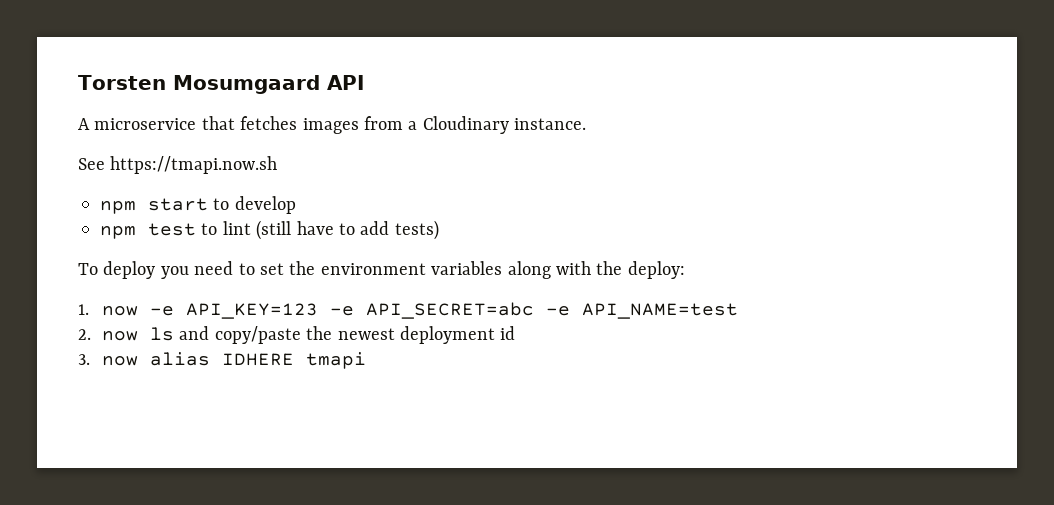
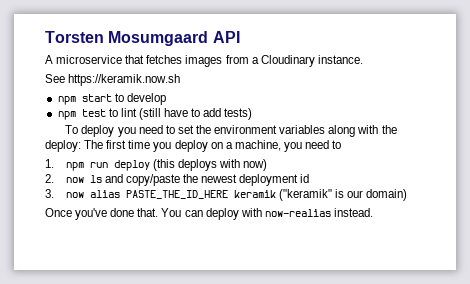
- See https://tmapi.now.sh
+ See https://keramik.now.sh
- To deploy you need to set the environment variables along with the deploy:
- 1. now -e API_KEY=123 -e API_SECRET=abc -e API_NAME=test
+ To deploy you need to set the environment variables along with the deploy: The first time you deploy on a machine, you need to
+ 1. npm run deploy (this deploys with now)
- 3. now alias IDHERE tmapi
+ 3. now alias PASTE_THE_ID_HERE keramik ("keramik" is our domain)
+ Once you've done that. You can deploy with now-realias instead.

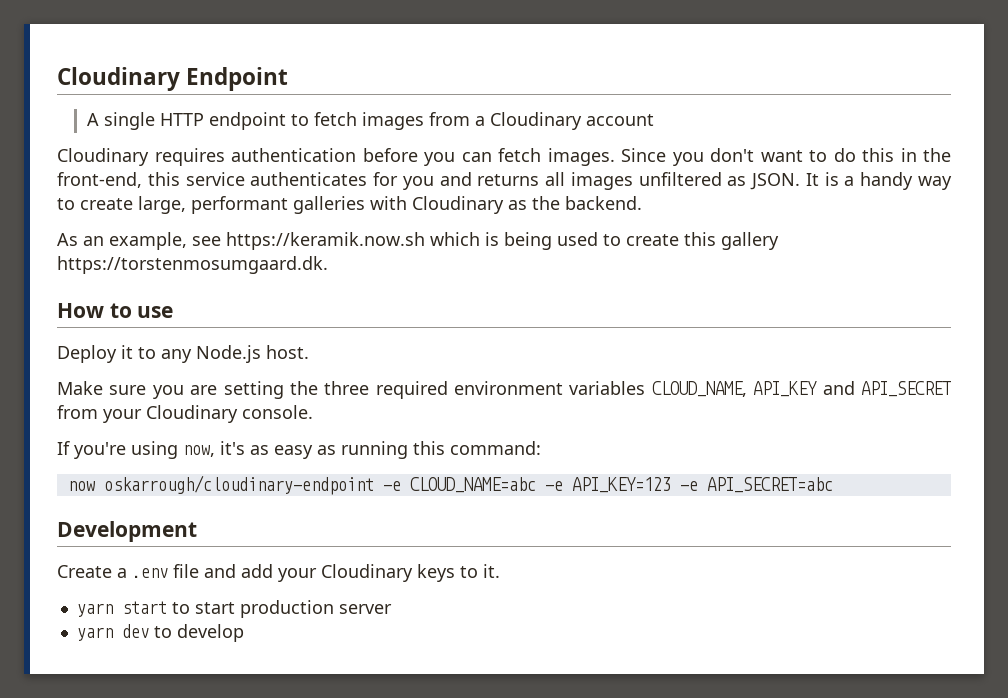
- Torsten Mosumgaard API
- A microservice that fetches images from a Cloudinary instance.
- See https://keramik.now.sh
- npm start to develop
- npm test to lint (still have to add tests)
- To deploy you need to set the environment variables along with the deploy: The first time you deploy on a machine, you need to
- 1. npm run deploy (this deploys with now)
- 2. now ls and copy/paste the newest deployment id
- 3. now alias PASTE_THE_ID_HERE keramik ("keramik" is our domain)
- Once you've done that. You can deploy with now-realias instead.
+ Cloudinary Endpoint
+ A single HTTP endpoint to fetch images from a Cloudinary account
+ Cloudinary requires authentication before you can fetch images. Since you don't want to do this in the front-end, this service authenticates for you and returns all images unfiltered as JSON. It is a handy way to create large, performant galleries with Cloudinary as the backend.
+ As an example, see https://keramik.now.sh which is being used to create this gallery https://torstenmosumgaard.dk.
+ How to use
+ Deploy it to any Node.js host.
+ Make sure you are setting the three required environment variables CLOUD_NAME, API_KEY and API_SECRET from your Cloudinary console.
+ If you're using now, it's as easy as running this command:
+ now oskarrough/cloudinary-endpoint -e CLOUD_NAME=abc -e API_KEY=123 -e API_SECRET=abc
+ Development
+ Create a .env file and add your Cloudinary keys to it.
+ yarn start to start production server
+ yarn dev to develop

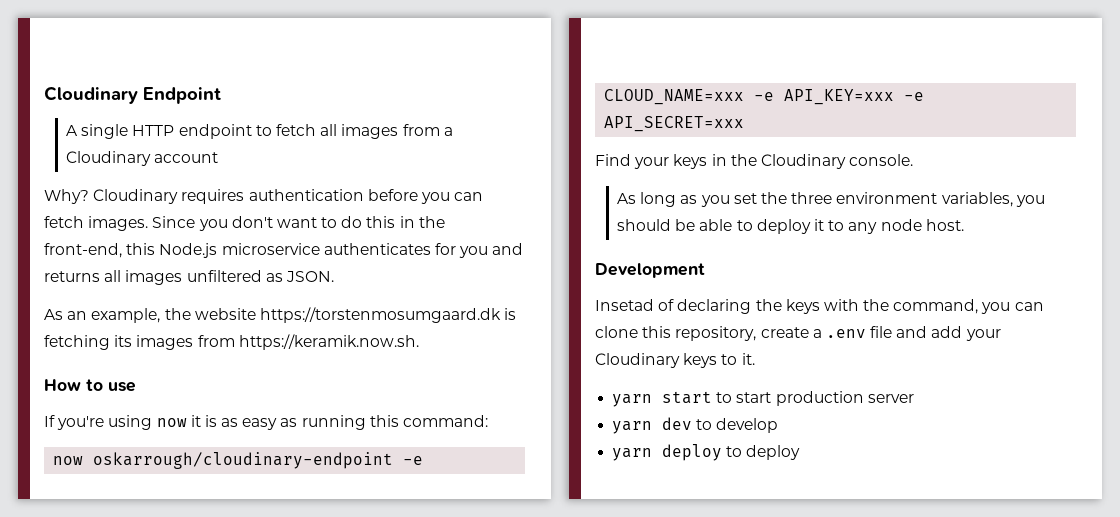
- A single HTTP endpoint to fetch images from a Cloudinary account
+ A single HTTP endpoint to fetch all images from a Cloudinary account
+ Why?
- Since you don't want to do this in the front-end, this service authenticates for you and returns all images unfiltered as JSON. It is a handy way to create large, performant galleries with Cloudinary as the backend.
- As an example, see https://keramik.now.sh which is being used to create this gallery https://torstenmosumgaard.dk.
+ Since you don't want to do this in the front-end, this Node.js microservice authenticates for you and returns all images unfiltered as JSON.
+ As an example, the website https://torstenmosumgaard.dk is fetching its images from https://keramik.now.sh.
  How to use
- Deploy it to any Node.js host.
- Make sure you are setting the three required environment variables CLOUD_NAME, API_KEY and API_SECRET from your Cloudinary console.
- If you're using now, it's as easy as running this command:
+ If you're using now it is as easy as running this command:
- now oskarrough/cloudinary-endpoint -e CLOUD_NAME=abc -e API_KEY=123 -e API_SECRET=abc
+ now oskarrough/cloudinary-endpoint -e CLOUD_NAME=xxx -e API_KEY=xxx -e API_SECRET=xxx
+ Find your keys in the Cloudinary console.
+ As long as you set the three environment variables, you should be able to deploy it to any node host.
  Development
- Create a .env file and add your Cloudinary keys to it.
+ Insetad of declaring the keys with the command, you can clone this repository, create a .env file and add your Cloudinary keys to it.
+ yarn deploy to deploy

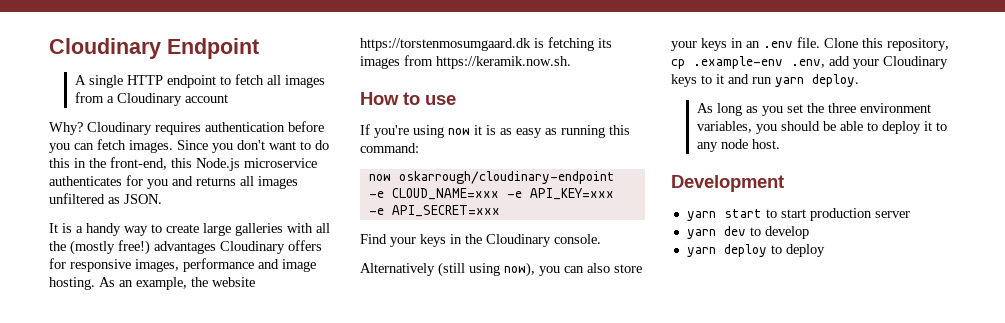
+ It is a handy way to create large galleries with all the (mostly free!) advantages Cloudinary offers for responsive images, performance and image hosting.
+ Alternatively (still using now), you can also store your keys in an .env file. Clone this repository, cp .example-env .env, add your Cloudinary keys to it and run yarn deploy.
- Insetad of declaring the keys with the command, you can clone this repository, create a .env file and add your Cloudinary keys to it.

